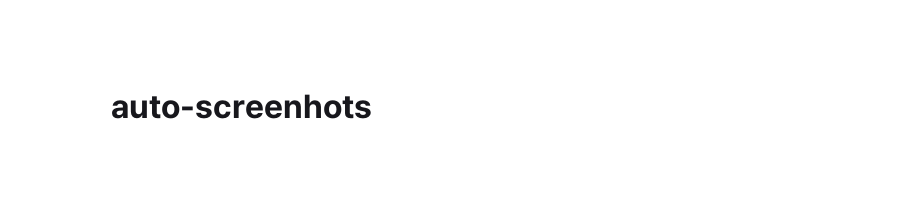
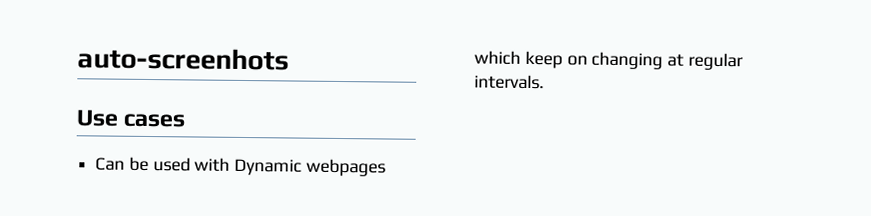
+ Use cases
+ Can be used with Dynamic webpages which keep on changing at regular intervals.

